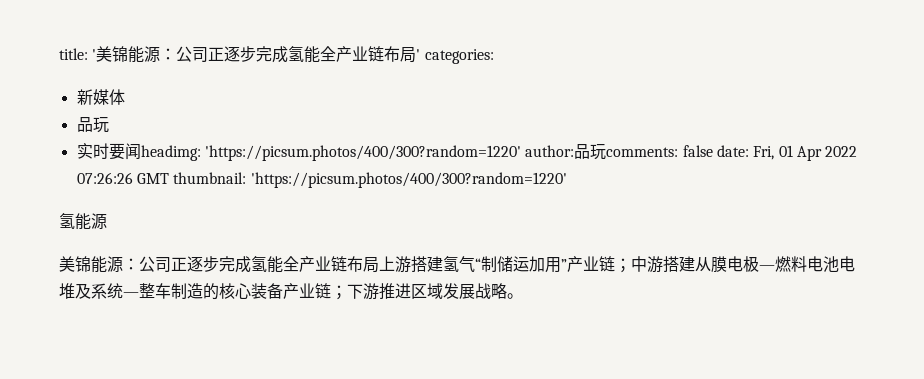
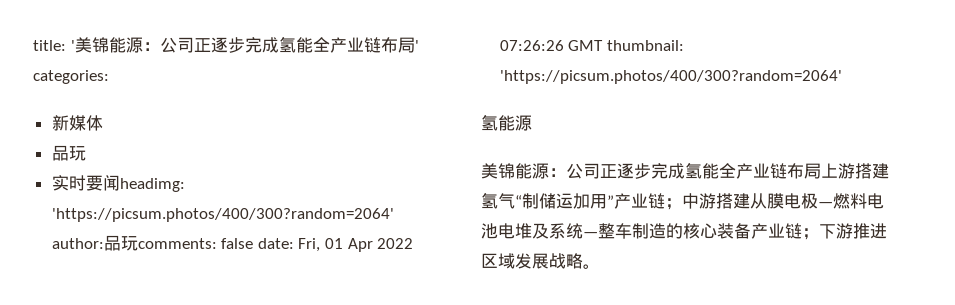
- 实时要闻headimg: 'https://picsum.photos/400/300?random=1220' author:品玩comments: false date: Fri, 01 Apr 2022 07:26:26 GMT thumbnail: 'https://picsum.photos/400/300?random=1220'
+ 实时要闻headimg: 'https://picsum.photos/400/300?random=2064' author:品玩comments: false date: Fri, 01 Apr 2022 07:26:26 GMT thumbnail: 'https://picsum.photos/400/300?random=2064'

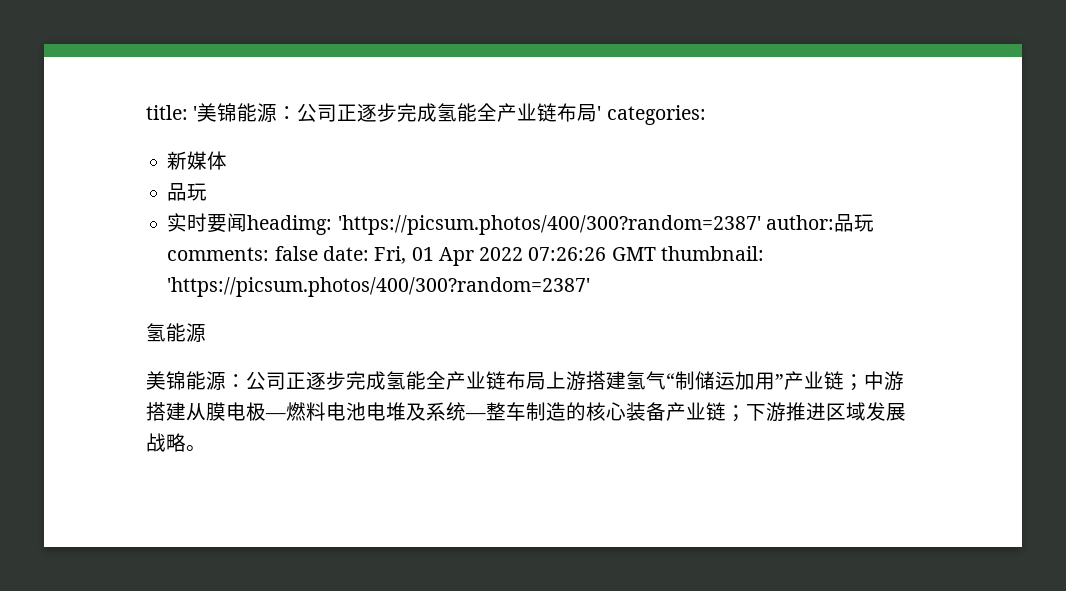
- 实时要闻headimg: 'https://picsum.photos/400/300?random=2064' author:品玩comments: false date: Fri, 01 Apr 2022 07:26:26 GMT thumbnail: 'https://picsum.photos/400/300?random=2064'
+ 实时要闻headimg: 'https://picsum.photos/400/300?random=2387' author:品玩comments: false date: Fri, 01 Apr 2022 07:26:26 GMT thumbnail: 'https://picsum.photos/400/300?random=2387'

